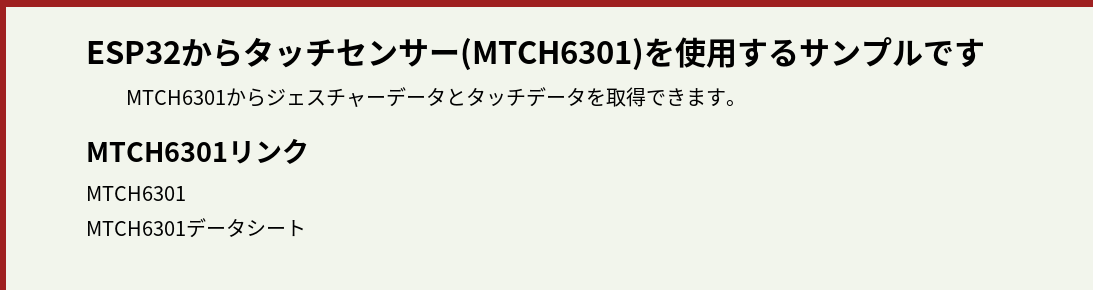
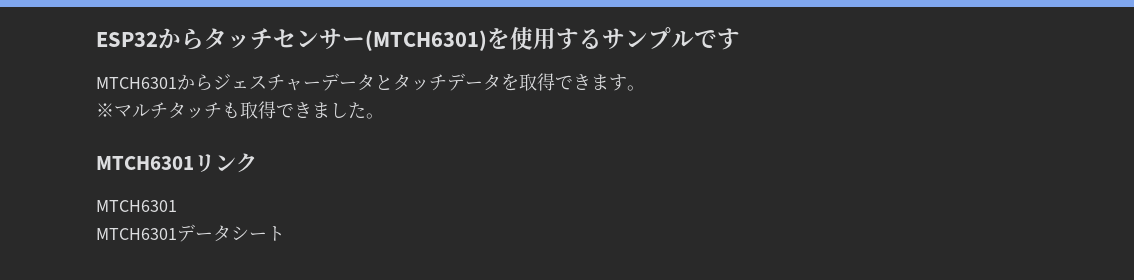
+ ※マルチタッチも取得できました。

